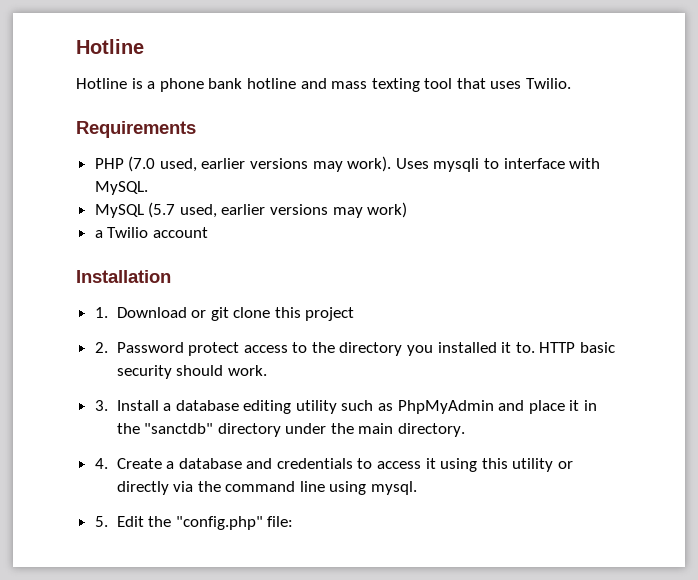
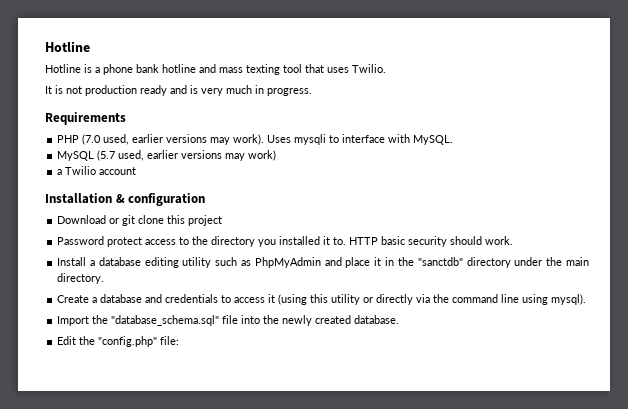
+ It is not production ready and is very much in progress.
- Installation
- 1. Download or git clone this project
+ Installation & configuration
+ Download or git clone this project
- 2. Password protect access to the directory you installed it to.
+ Password protect access to the directory you installed it to.
- 3. Install a database editing utility such as PhpMyAdmin and place it in the "sanctdb" directory under the main directory.
+ Install a database editing utility such as PhpMyAdmin and place it in the "sanctdb" directory under the main directory.
- 4. Create a database and credentials to access it using this utility or directly via the command line using mysql.
- 5. Edit the "config.php" file:
+ Create a database and credentials to access it (using this utility or directly via the command line using mysql).
+ Import the "database_schema.sql" file into the newly created database.
+ Edit the "config.php" file:

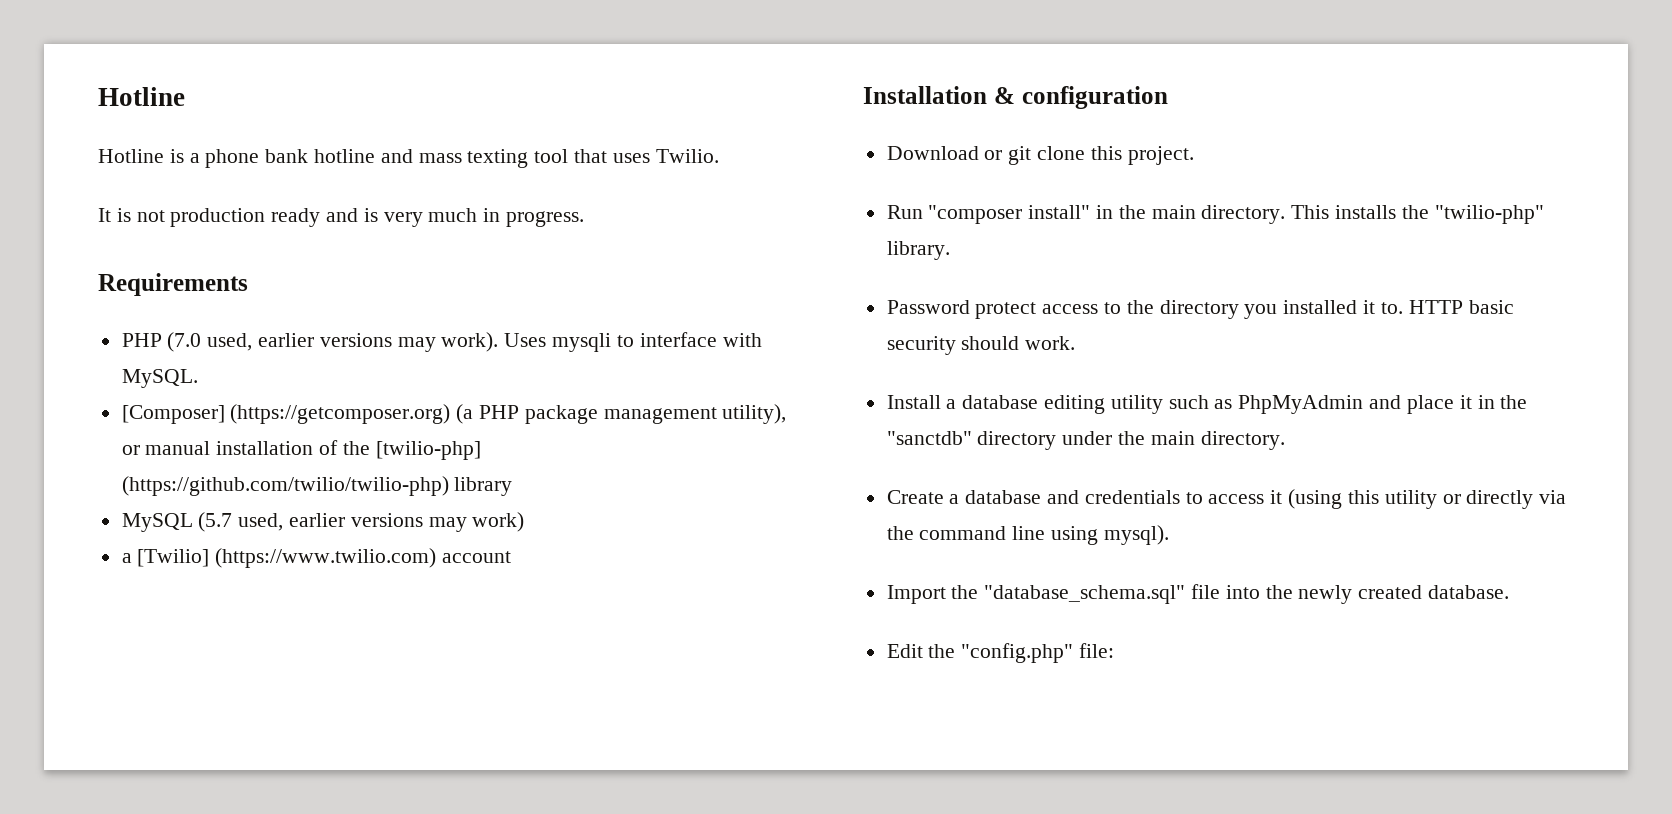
+ [Composer] (https://getcomposer.org) (a PHP package management utility), or manual installation of the [twilio-php] (https://github.com/twilio/twilio-php) library
- a Twilio account
+ a [Twilio] (https://www.twilio.com) account
- Download or git clone this project
+ Download or git clone this project.
+ Run "composer install" in the main directory. This installs the "twilio-php" library.

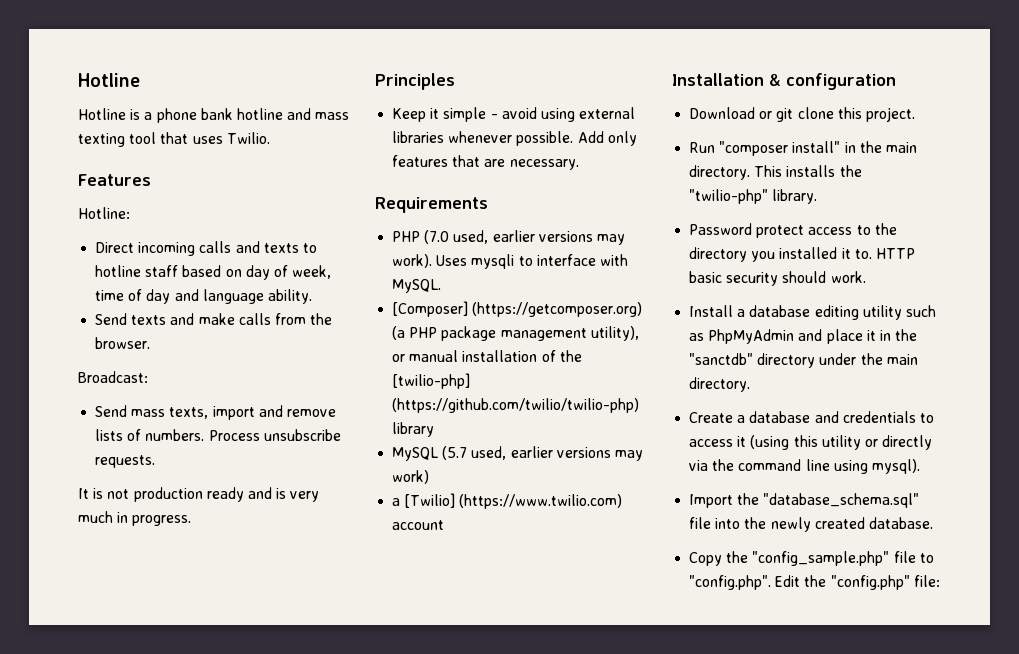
+ Features
+ Hotline:
+ Direct incoming calls and texts to hotline staff based on day of week, time of day and language ability.
+ Send texts and make calls from the browser.
+ Broadcast:
+ Send mass texts, import and remove lists of numbers. Process unsubscribe requests.
+ Principles
+ Keep it simple - avoid using external libraries whenever possible. Add only features that are necessary.
- Edit the "config.php" file:
+ Copy the "config_sample.php" file to "config.php". Edit the "config.php" file:

